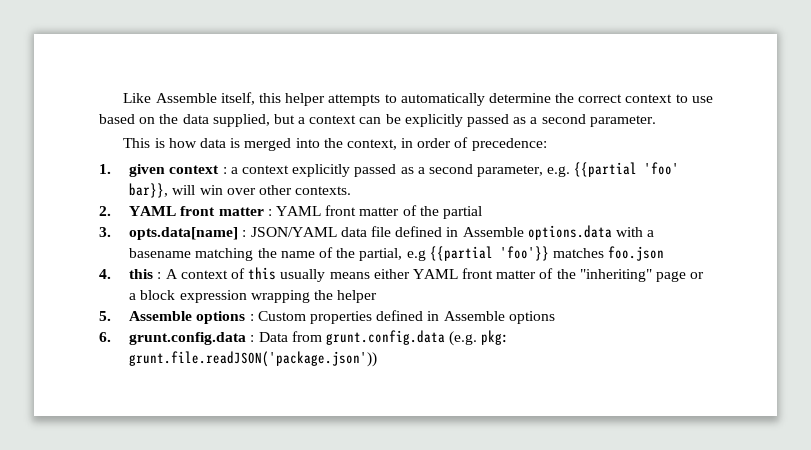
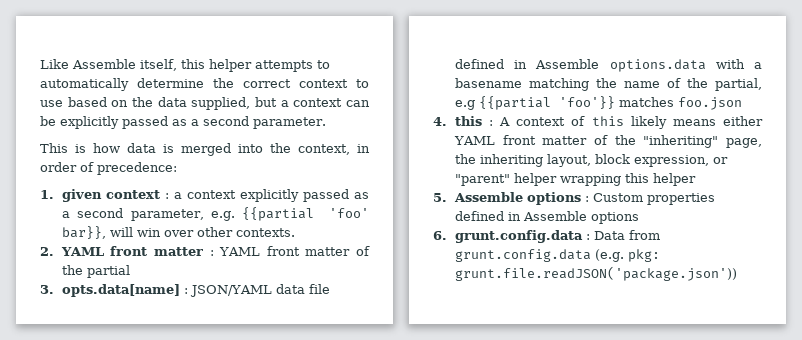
- 4. this : A context of this usually means either YAML front matter of the "inheriting" page or a block expression wrapping the helper
+ 4. this : A context of this likely means either YAML front matter of the "inheriting" page, the inheriting layout, block expression, or "parent" helper wrapping this helper

